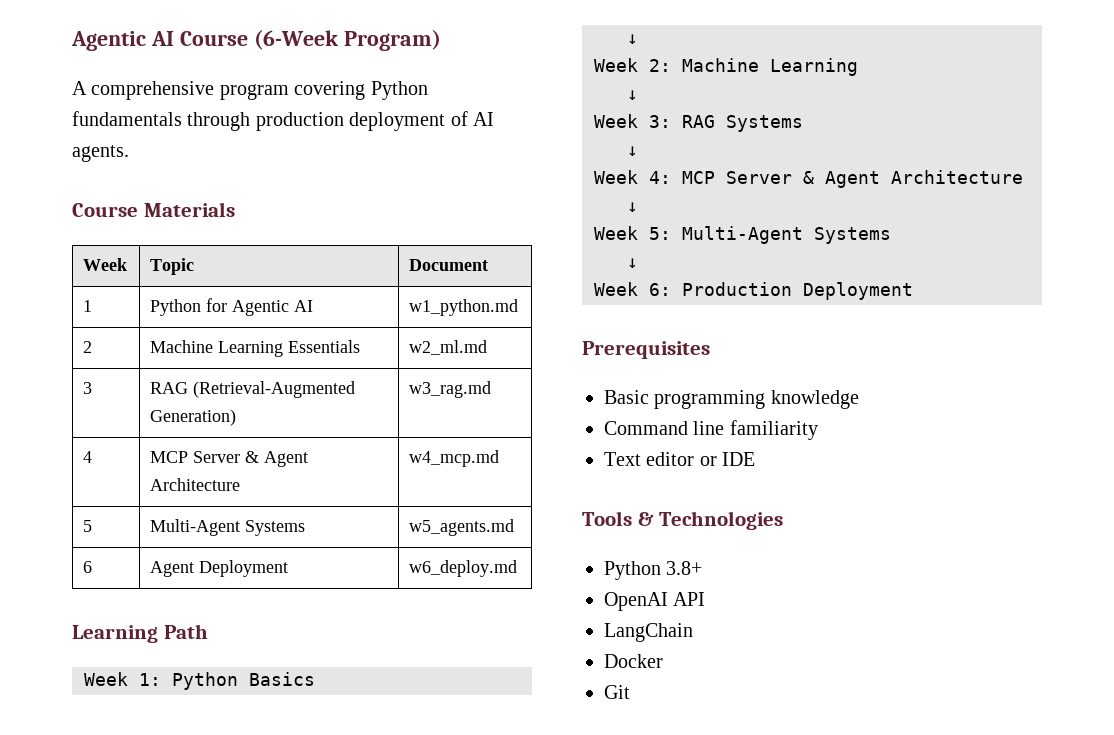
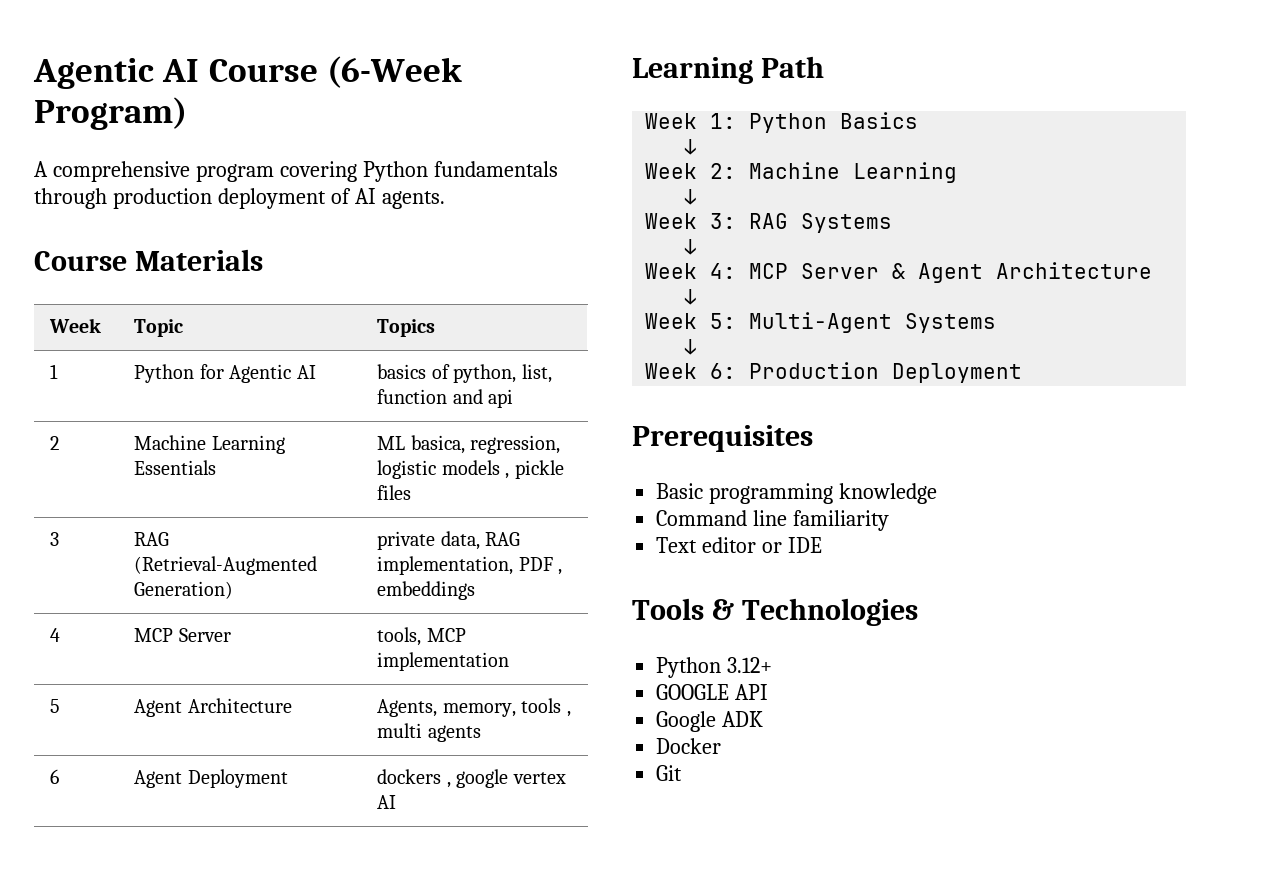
- Week | Topic | Document
+ Week | Topic | Topics
- 1 | Python for Agentic AI | w1_python.md
- 2 | Machine Learning Essentials | w2_ml.md
- 3 | RAG (Retrieval-Augmented Generation) | w3_rag.md
- 4 | MCP Server & Agent Architecture | w4_mcp.md
- 5 | Multi-Agent Systems | w5_agents.md
- 6 | Agent Deployment | w6_deploy.md
+ 1 | Python for Agentic AI | basics of python, list, function and api
+ 2 | Machine Learning Essentials | ML basica, regression, logistic models , pickle files
+ 3 | RAG (Retrieval-Augmented Generation) | private data, RAG implementation, PDF , embeddings
+ 4 | MCP Server | tools, MCP implementation
+ 5 | Agent Architecture | Agents, memory, tools , multi agents
+ 6 | Agent Deployment | dockers , google vertex AI
- Python 3.8+
- OpenAI API
+ Python 3.12+
+ GOOGLE API
- LangChain
+ Google ADK

